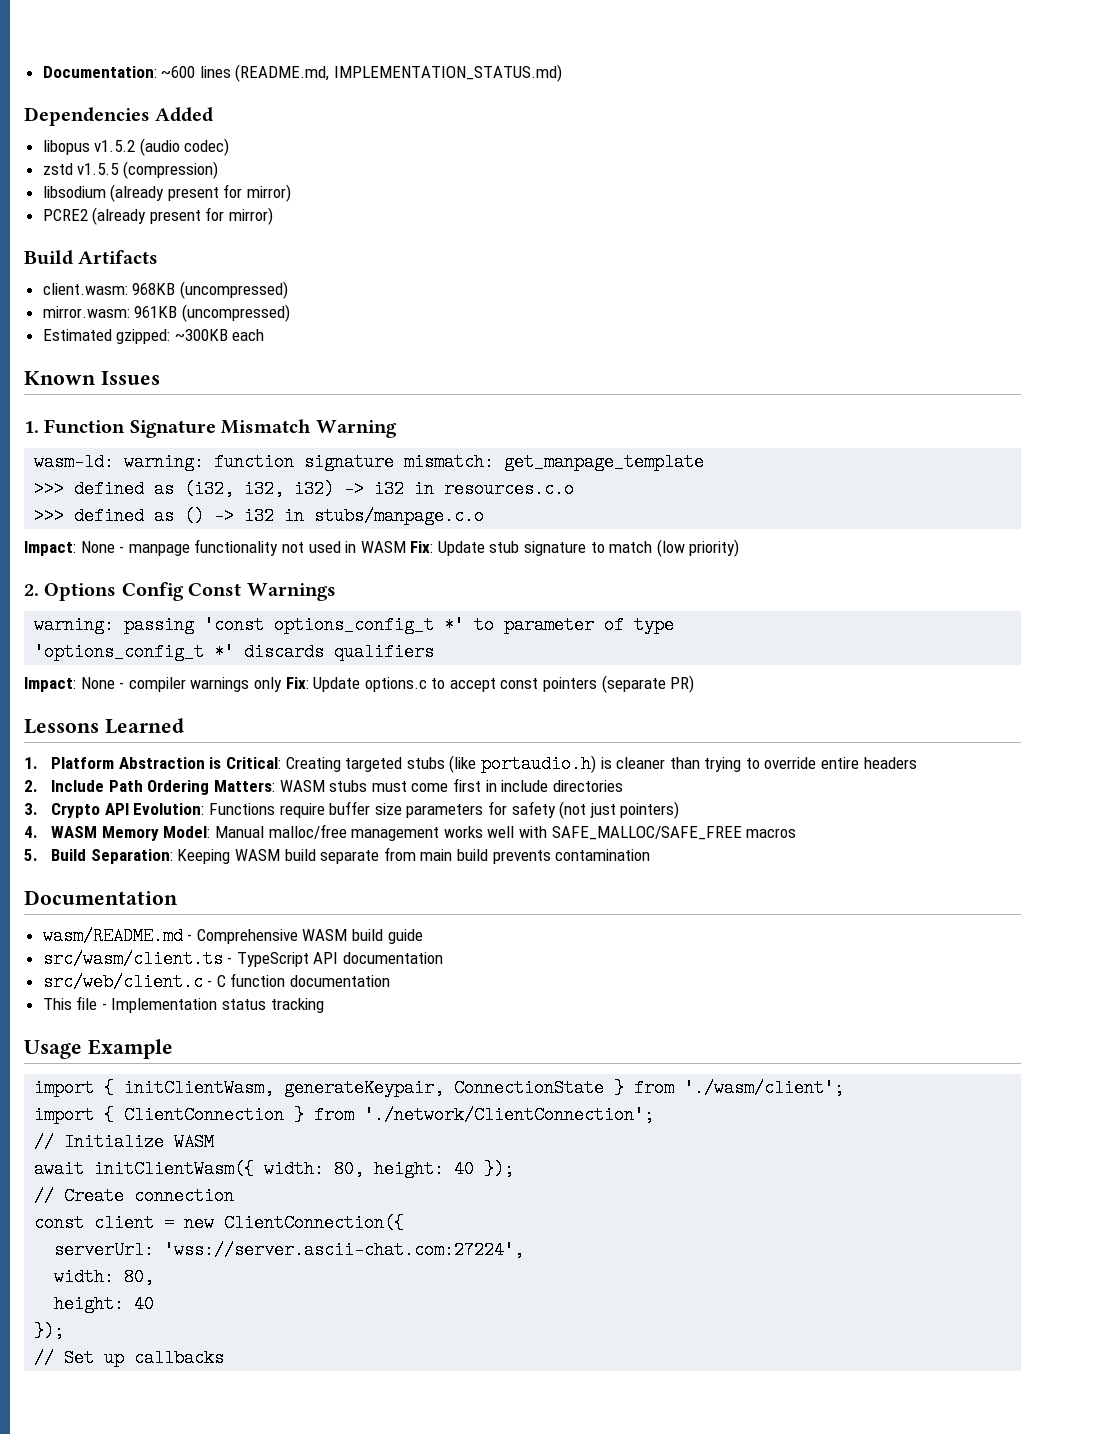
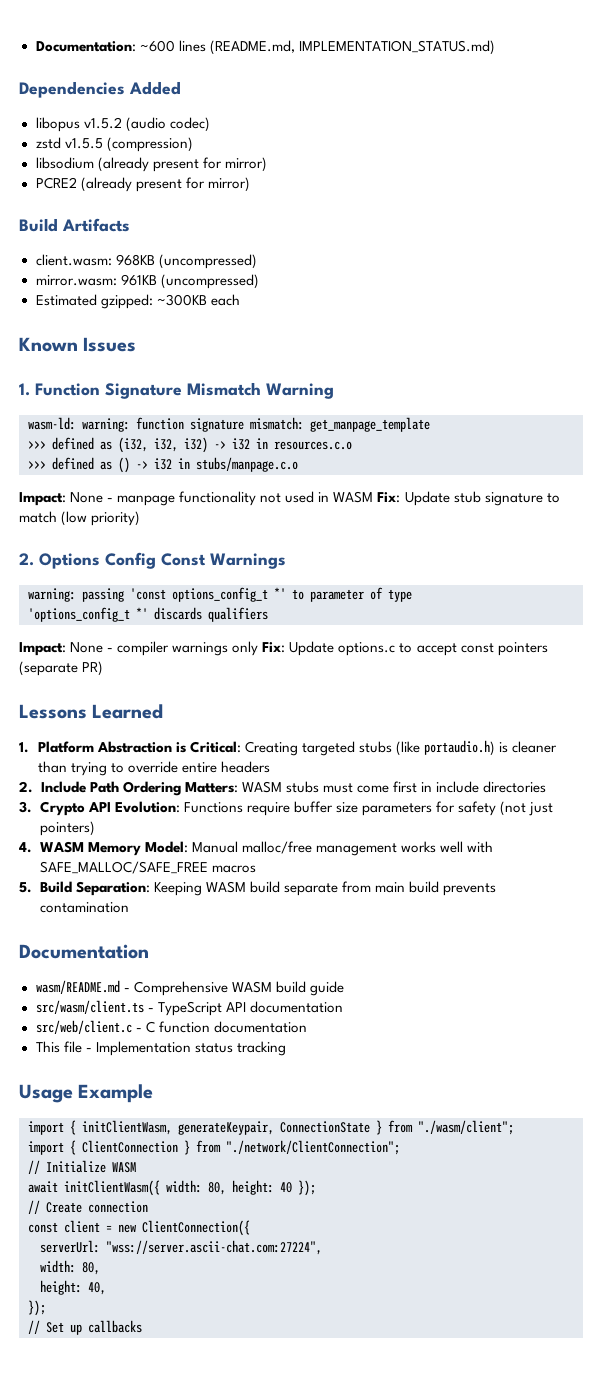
- import { initClientWasm, generateKeypair, ConnectionState } from './wasm/client';
+ import { initClientWasm, generateKeypair, ConnectionState } from "./wasm/client";
- import { ClientConnection } from './network/ClientConnection';
+ import { ClientConnection } from "./network/ClientConnection";
- serverUrl: 'wss://server.ascii-chat.com:27224',
+ serverUrl: "wss://server.ascii-chat.com:27224",
  width: 80,
- height: 40
+ height: 40,

